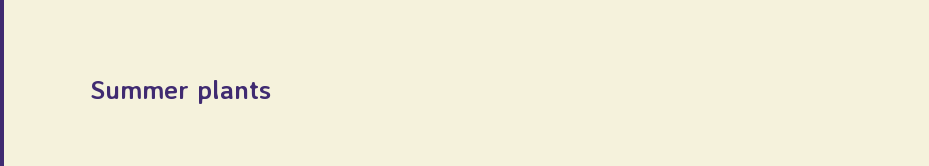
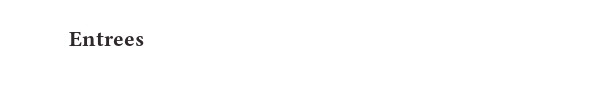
- Summer plants
+ Entrees

